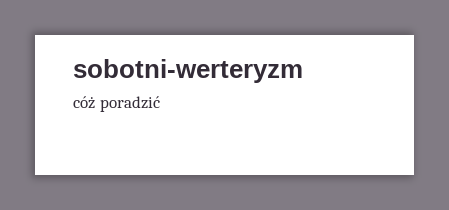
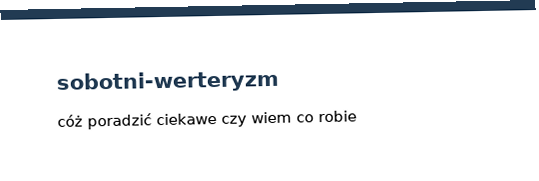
- cóż poradzić
+ cóż poradzić ciekawe czy wiem co robie

